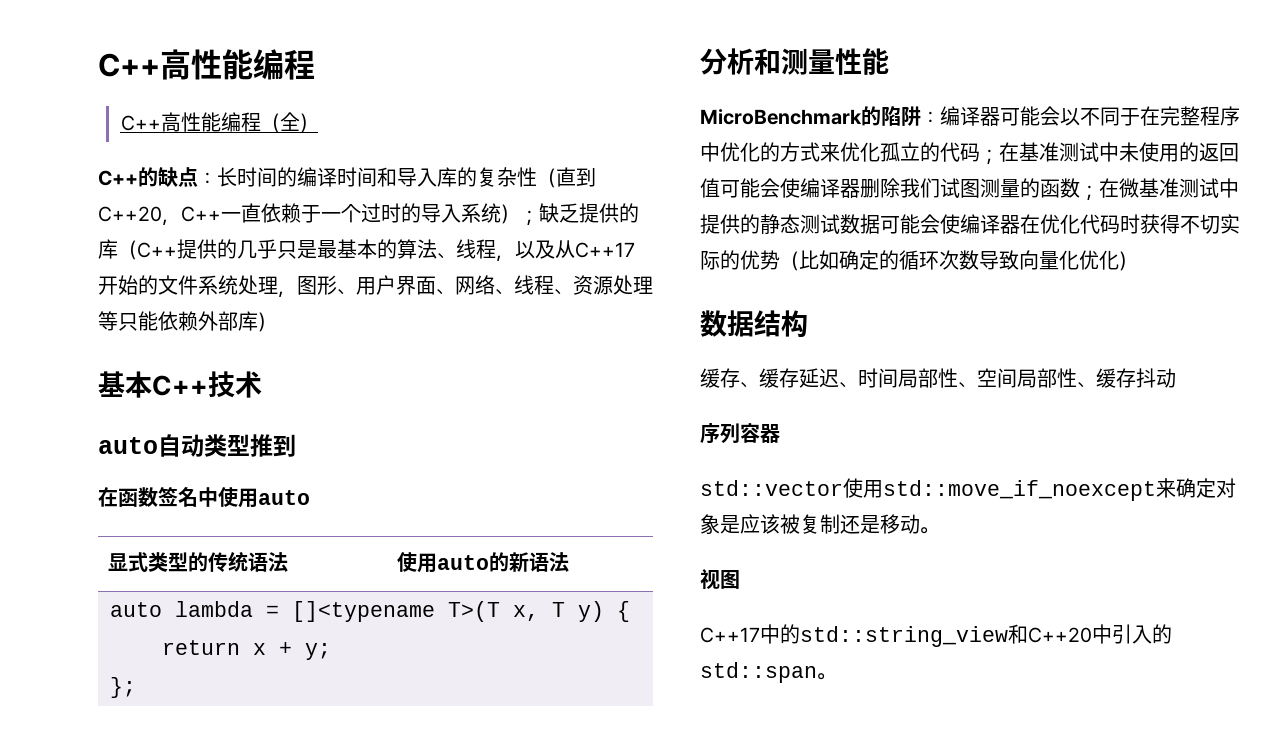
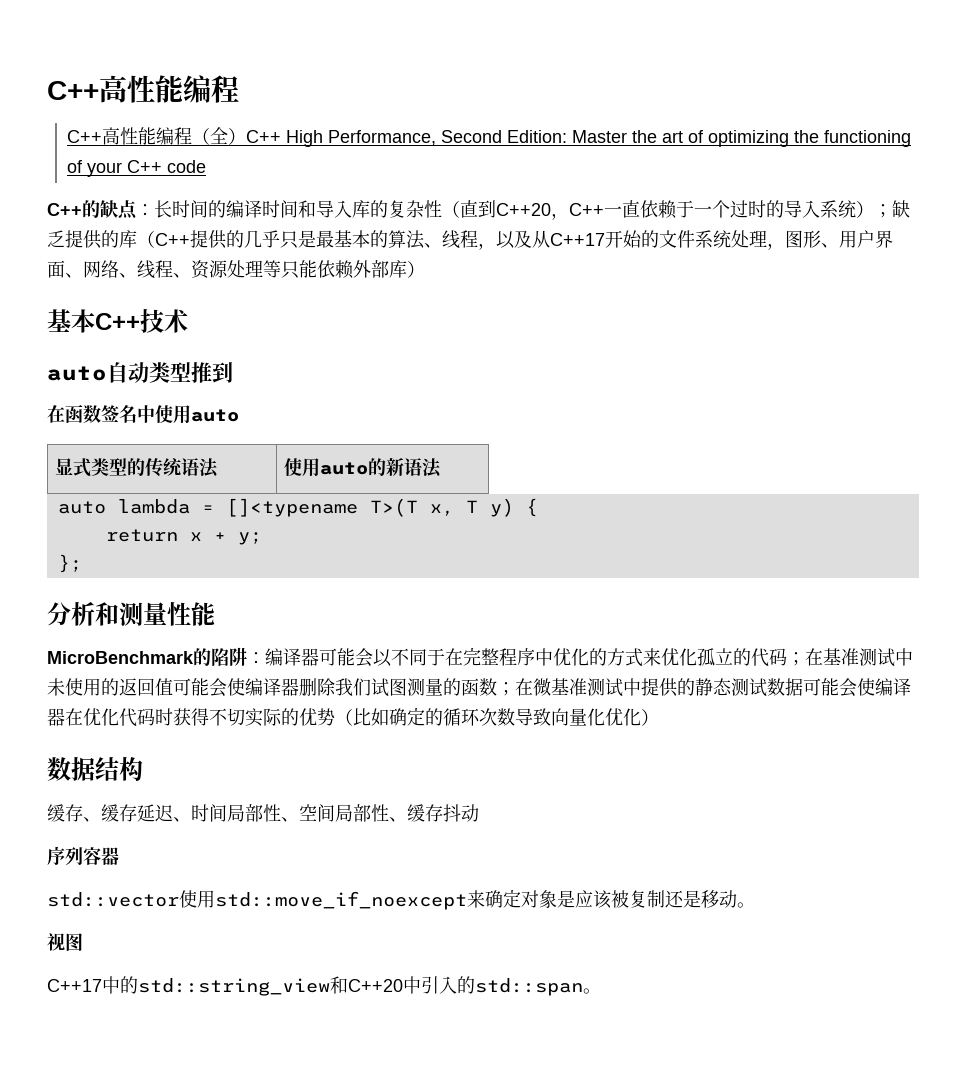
- C++高性能编程（全）
+ C++高性能编程（全）C++ High Performance, Second Edition: Master the art of optimizing the functioning of your C++ code

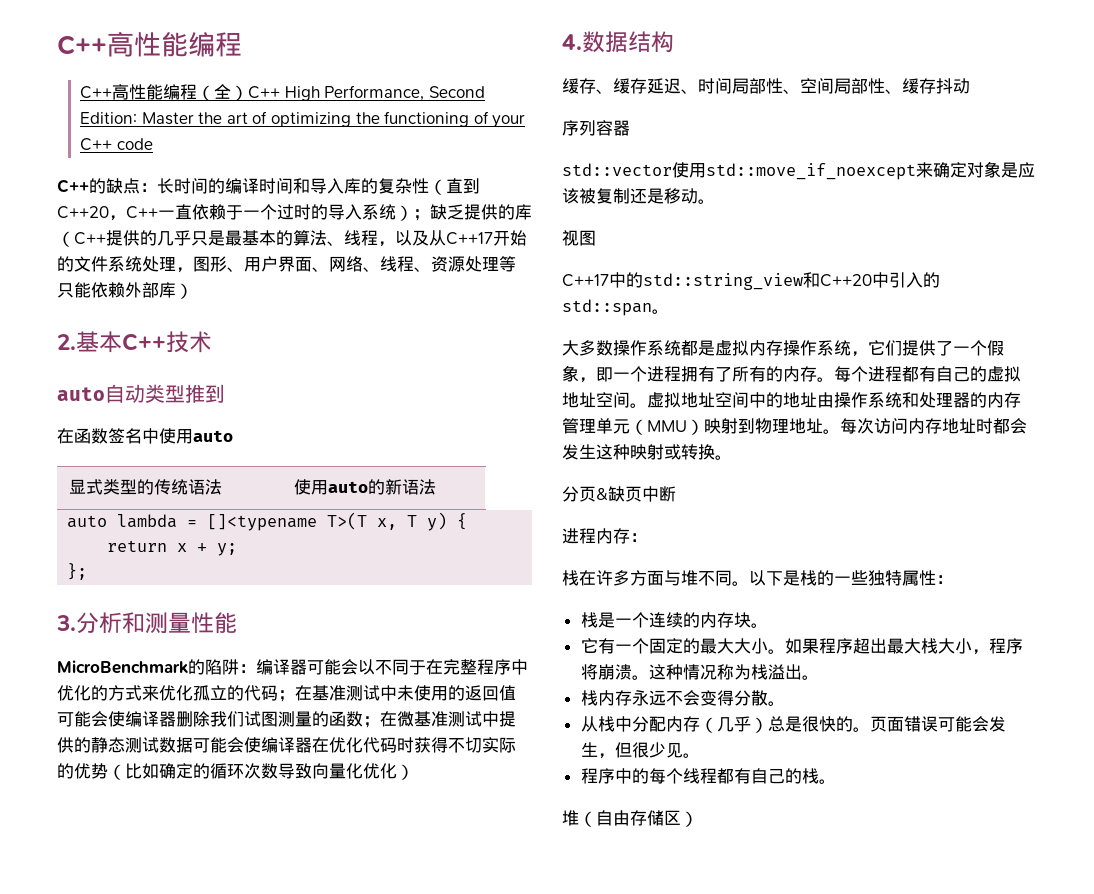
- 基本C++技术
+ 2.基本C++技术
- 分析和测量性能
+ 3.分析和测量性能
- 数据结构
+ 4.数据结构
+ 大多数操作系统都是虚拟内存操作系统，它们提供了一个假象，即一个进程拥有了所有的内存。每个进程都有自己的虚拟地址空间。虚拟地址空间中的地址由操作系统和处理器的内存管理单元（MMU）映射到物理地址。每次访问内存地址时都会发生这种映射或转换。
+ 分页&缺页中断
+ 进程内存：
+ 栈在许多方面与堆不同。以下是栈的一些独特属性：
+ 栈是一个连续的内存块。
+ 它有一个固定的最大大小。如果程序超出最大栈大小，程序将崩溃。这种情况称为栈溢出。
+ 栈内存永远不会变得分散。
+ 从栈中分配内存（几乎）总是很快的。页面错误可能会发生，但很少见。
+ 程序中的每个线程都有自己的栈。
+ 堆（自由存储区）

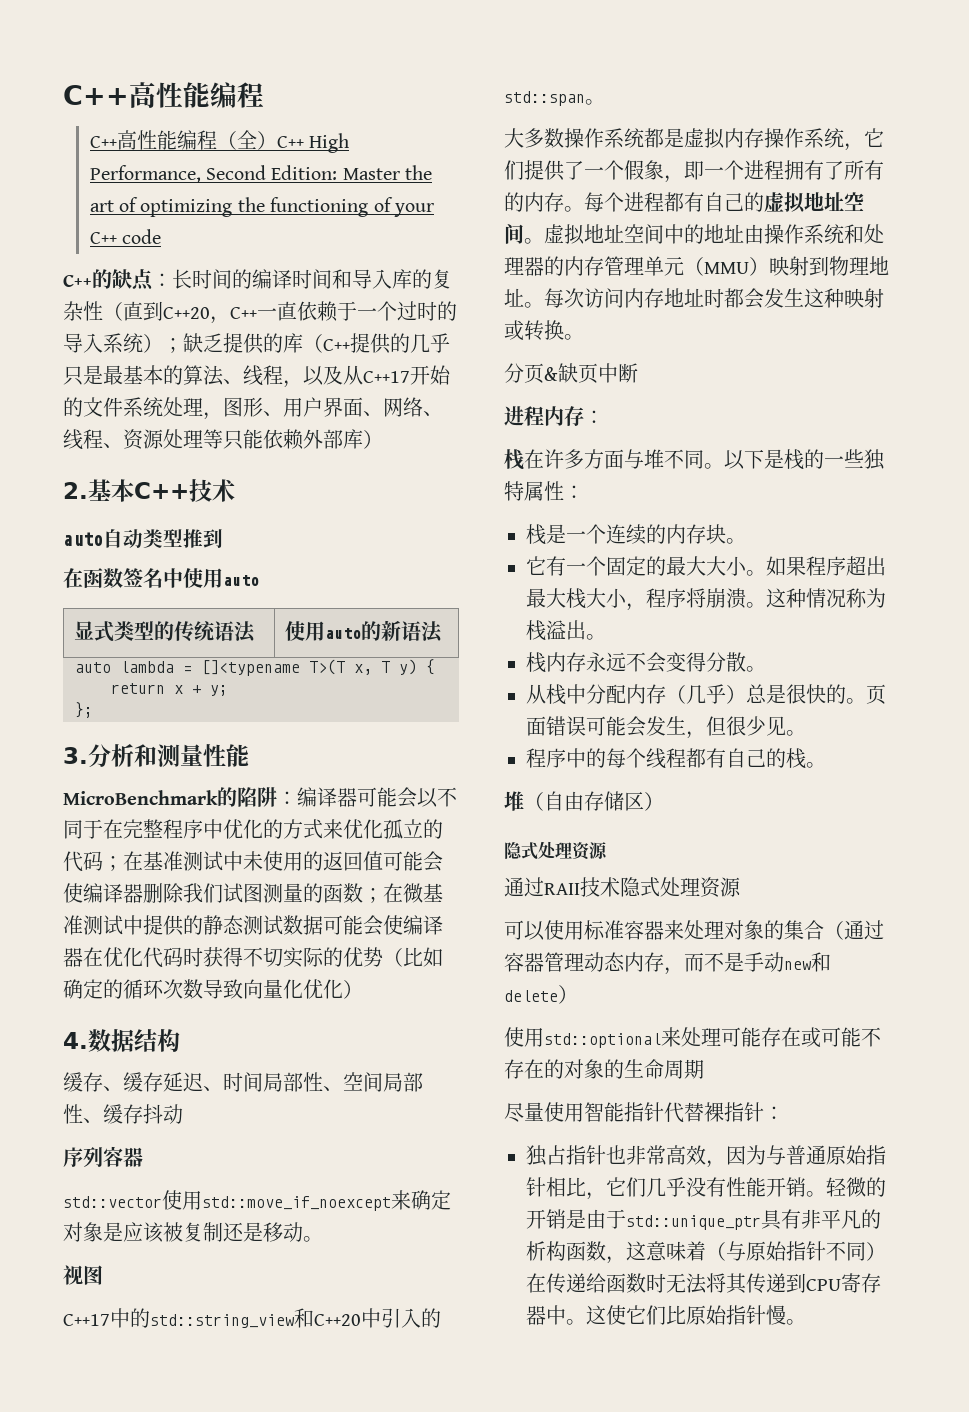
  堆（自由存储区）
+ 隐式处理资源
+ 通过RAII技术隐式处理资源
+ 可以使用标准容器来处理对象的集合（通过容器管理动态内存，而不是手动new和delete）
+ 使用std::optional来处理可能存在或可能不存在的对象的生命周期
+ 尽量使用智能指针代替裸指针：
+ 独占指针也非常高效，因为与普通原始指针相比，它们几乎没有性能开销。轻微的开销是由于std::unique_ptr具有非平凡的析构函数，这意味着（与原始指针不同）在传递给函数时无法将其传递到CPU寄存器中。这使它们比原始指针慢。

